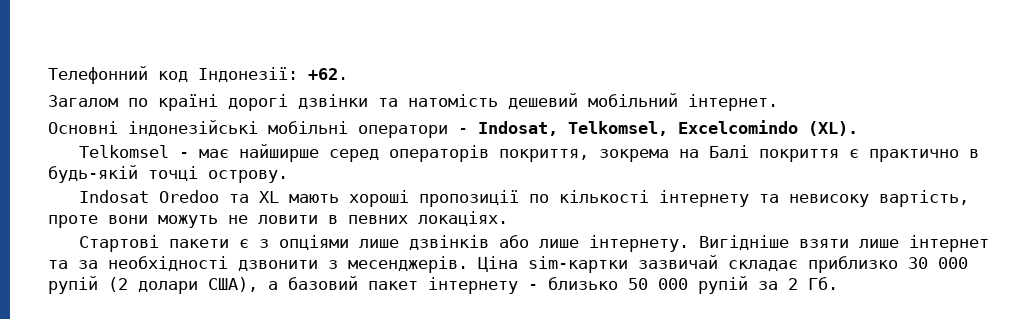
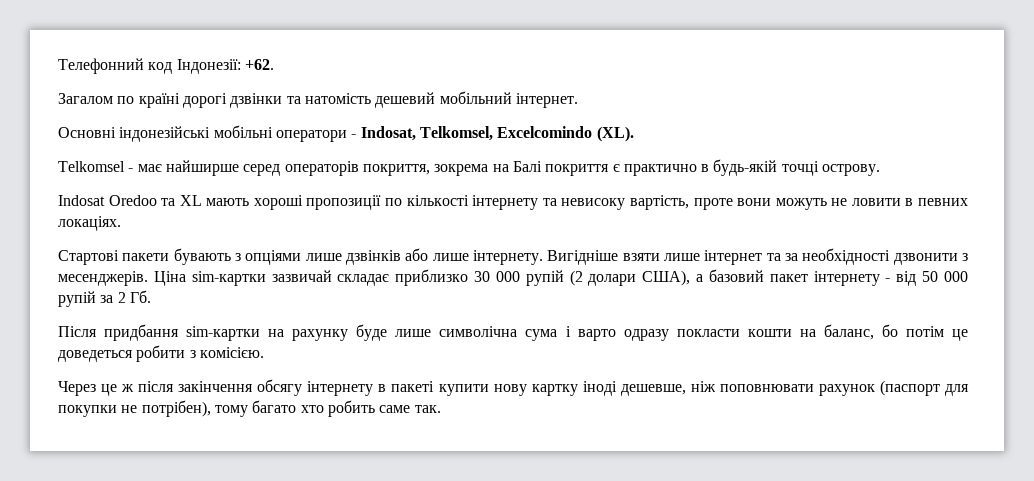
- Стартові пакети є з опціями лише дзвінків або лише інтернету.
+ Стартові пакети бувають з опціями лише дзвінків або лише інтернету.
- Ціна sim-картки зазвичай складає приблизко 30 000 рупій (2 долари США), а базовий пакет інтернету - близько 50 000 рупій за 2 Гб.
+ Ціна sim-картки зазвичай складає приблизко 30 000 рупій (2 долари США), а базовий пакет інтернету - від 50 000 рупій за 2 Гб.
+ Після придбання sim-картки на рахунку буде лише символічна сума і варто одразу покласти кошти на баланс, бо потім це доведеться робити з комісією.
+ Через це ж після закінчення обсягу інтернету в пакеті купити нову картку іноді дешевше, ніж поповнювати рахунок (паспорт для покупки не потрібен), тому багато хто робить саме так.

